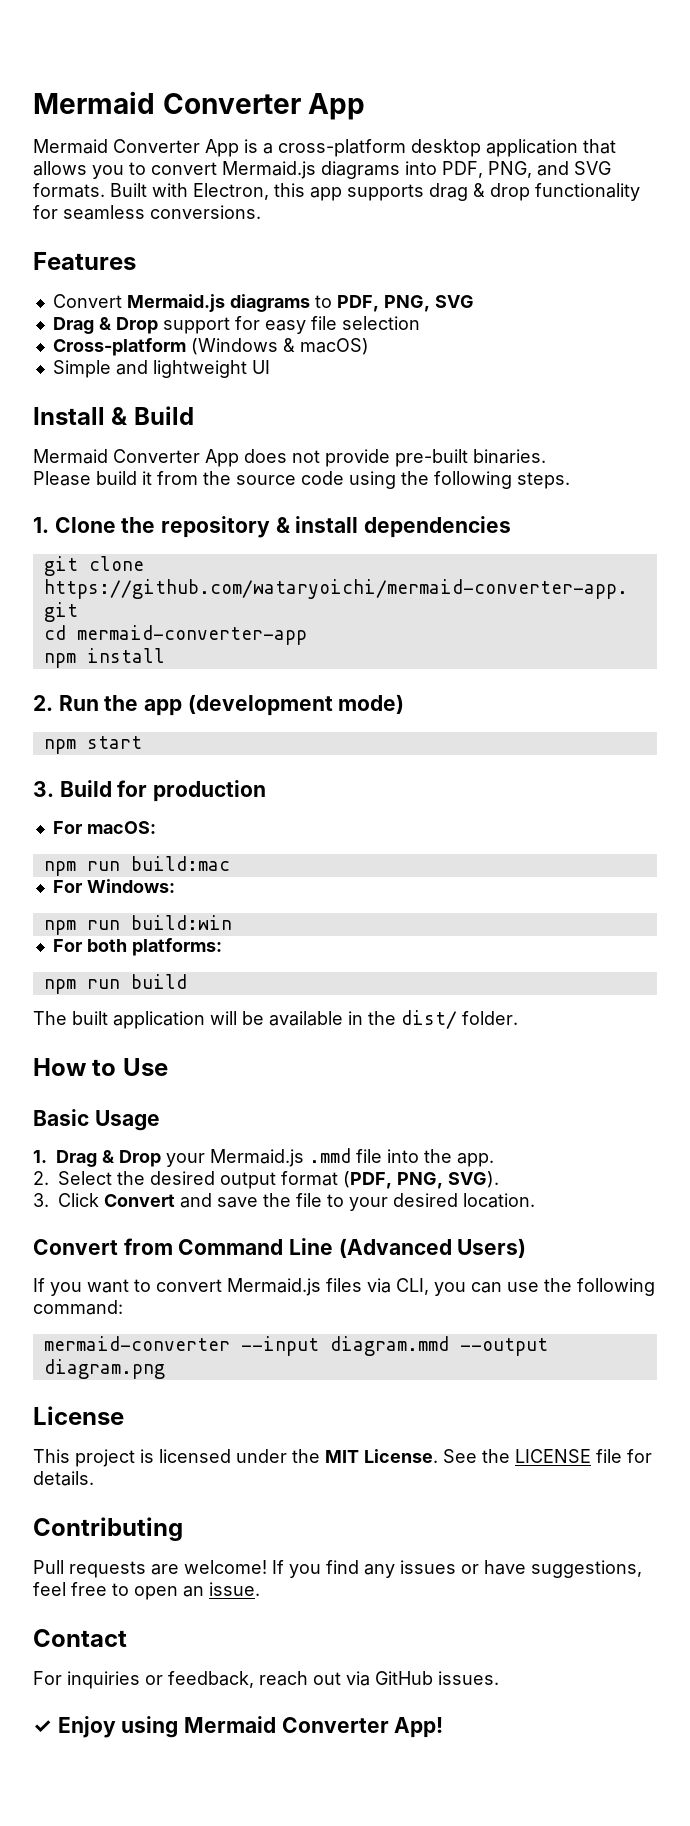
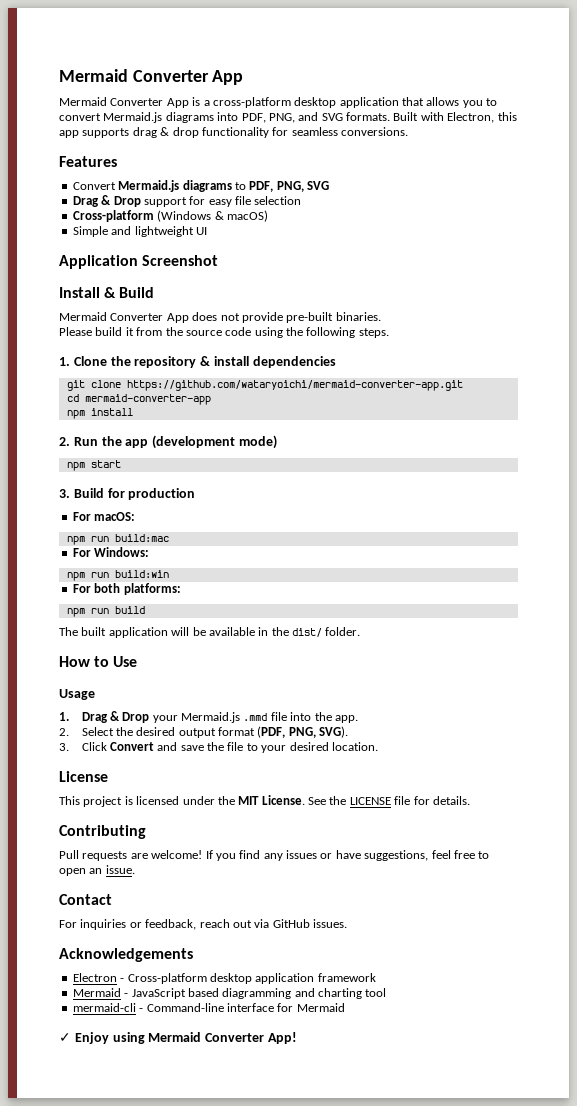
+ Application Screenshot
- Basic Usage
+ Usage
- Convert from Command Line (Advanced Users)
- If you want to convert Mermaid.js files via CLI, you can use the following command:
- mermaid-converter --input diagram.mmd --output diagram.png
+ Acknowledgements
+ Electron - Cross-platform desktop application framework
+ Mermaid - JavaScript based diagramming and charting tool
+ mermaid-cli - Command-line interface for Mermaid

